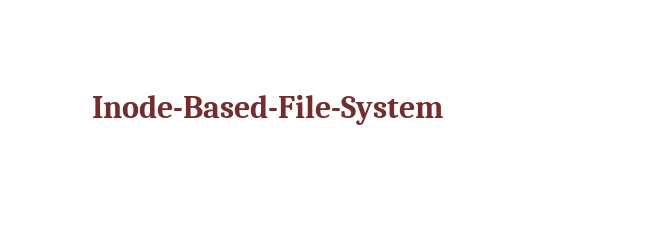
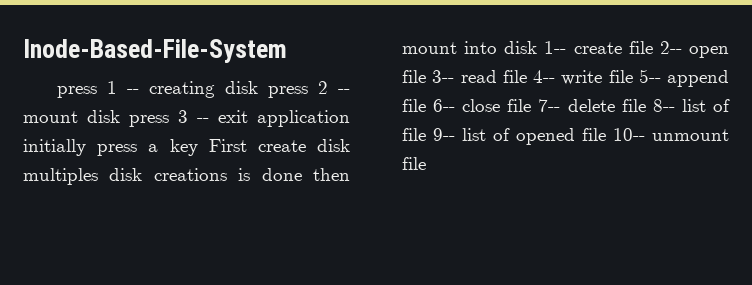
+ press 1 -- creating disk press 2 -- mount disk press 3 -- exit application initially press a key First create disk multiples disk creations is done then mount into disk 1-- create file 2-- open file 3-- read file 4-- write file 5-- append file 6-- close file 7-- delete file 8-- list of file 9-- list of opened file 10-- unmount file

